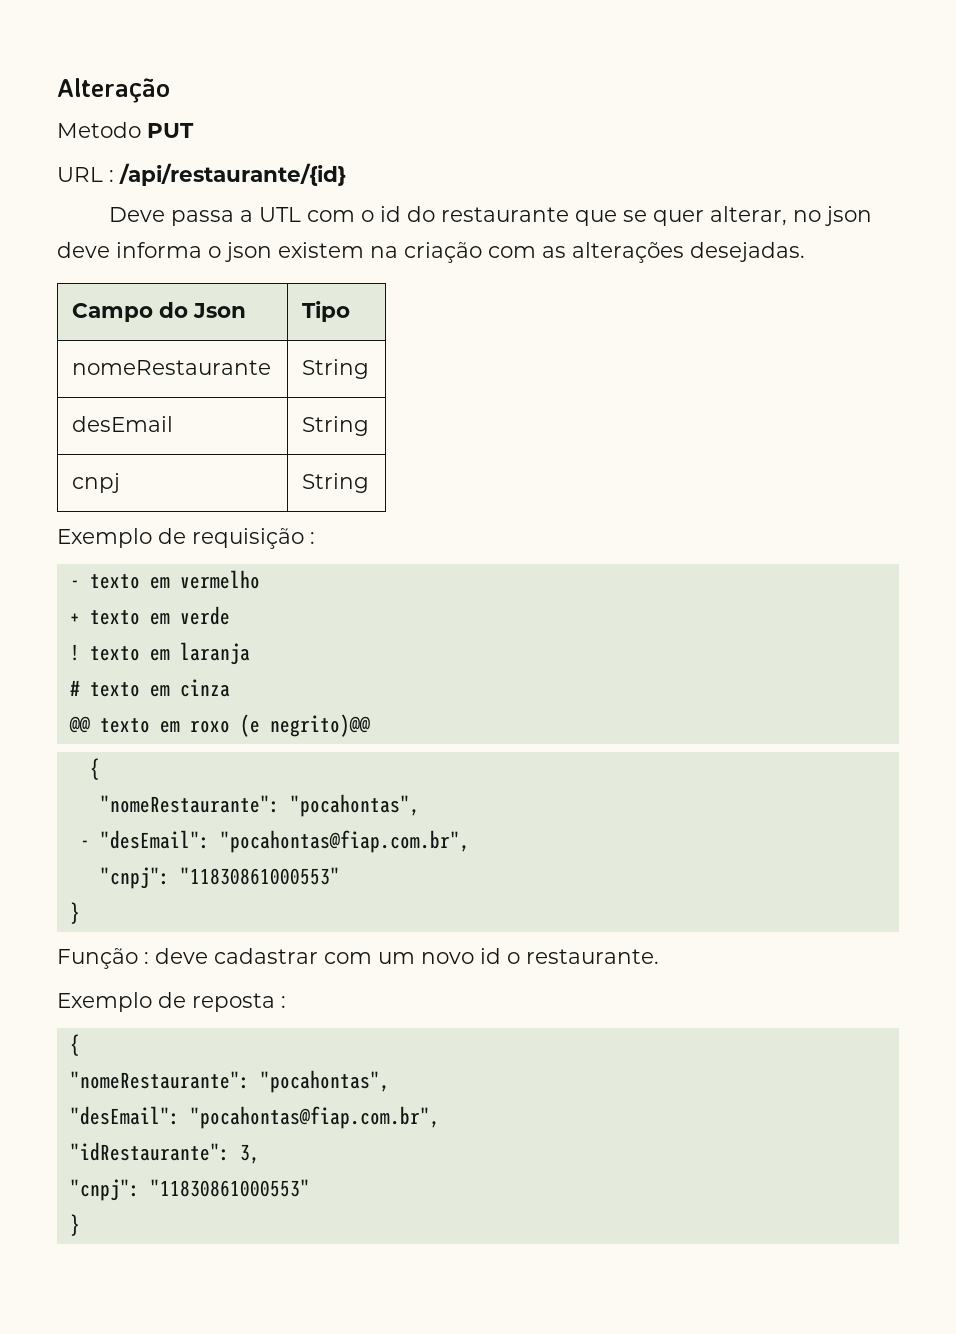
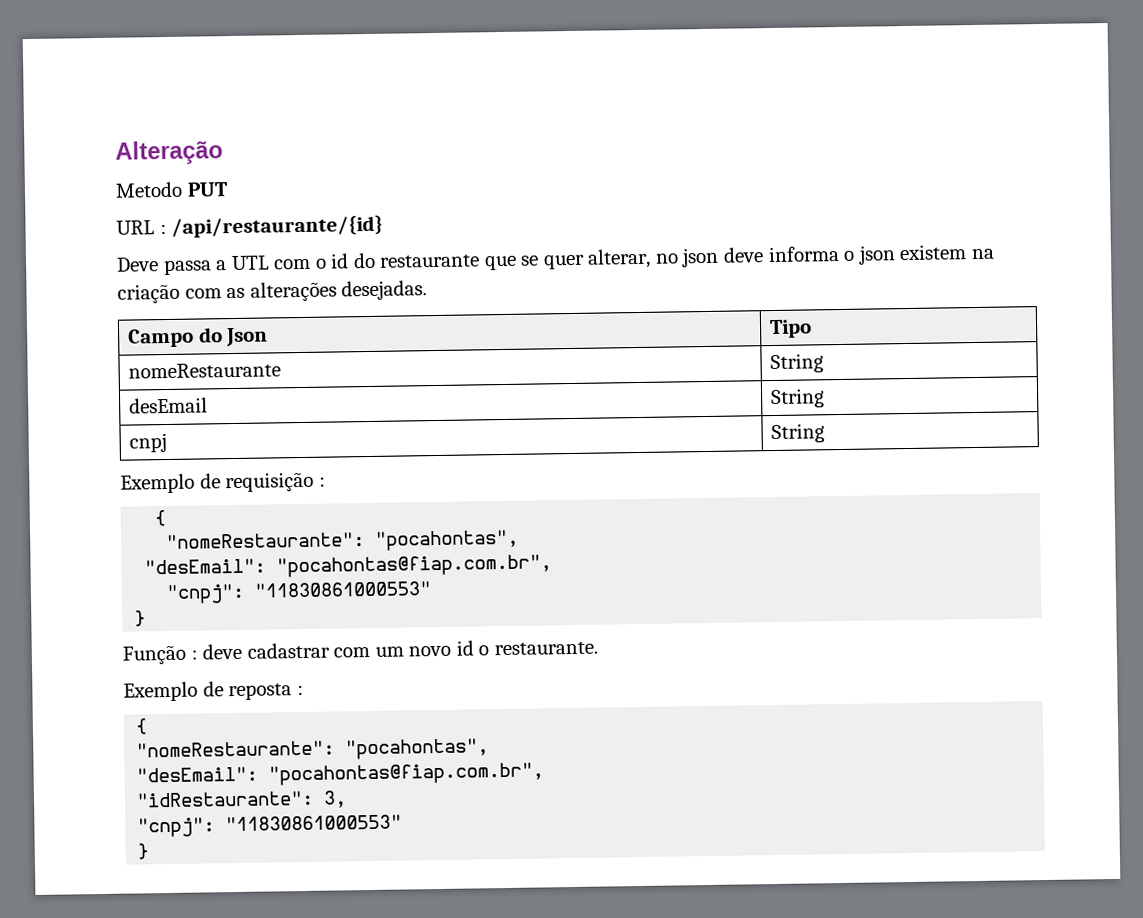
  Exemplo de requisição :
- - texto em vermelho
- + texto em verde
- ! texto em laranja
- # texto em cinza
- @@ texto em roxo (e negrito)@@
  {
  "nomeRestaurante": "pocahontas",
- - "desEmail": "pocahontas@fiap.com.br",
+ "desEmail": "pocahontas@fiap.com.br",

